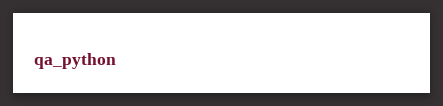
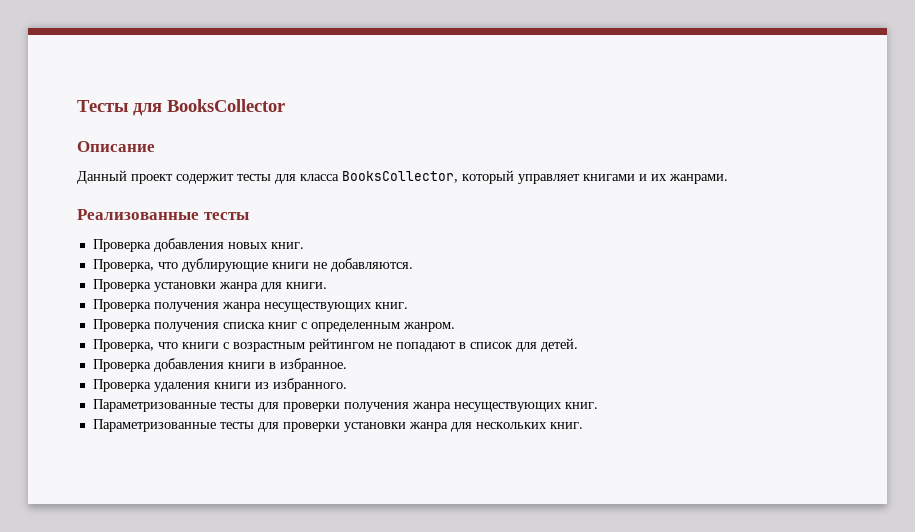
- qa_python
+ Тесты для BooksCollector
+ Описание
+ Данный проект содержит тесты для класса BooksCollector, который управляет книгами и их жанрами.
+ Реализованные тесты
+ Проверка добавления новых книг.
+ Проверка, что дублирующие книги не добавляются.
+ Проверка установки жанра для книги.
+ Проверка получения жанра несуществующих книг.
+ Проверка получения списка книг с определенным жанром.
+ Проверка, что книги с возрастным рейтингом не попадают в список для детей.
+ Проверка добавления книги в избранное.
+ Проверка удаления книги из избранного.
+ Параметризованные тесты для проверки получения жанра несуществующих книг.
+ Параметризованные тесты для проверки установки жанра для нескольких книг.

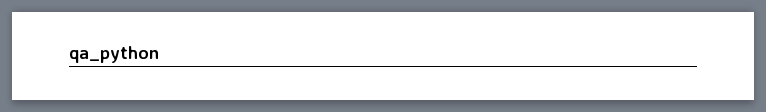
- Тесты для BooksCollector
- Описание
- Данный проект содержит тесты для класса BooksCollector, который управляет книгами и их жанрами.
- Реализованные тесты
- Проверка добавления новых книг.
- Проверка, что дублирующие книги не добавляются.
- Проверка установки жанра для книги.
- Проверка получения жанра несуществующих книг.
- Проверка получения списка книг с определенным жанром.
- Проверка, что книги с возрастным рейтингом не попадают в список для детей.
- Проверка добавления книги в избранное.
- Проверка удаления книги из избранного.
- Параметризованные тесты для проверки получения жанра несуществующих книг.
- Параметризованные тесты для проверки установки жанра для нескольких книг.
+ qa_python

